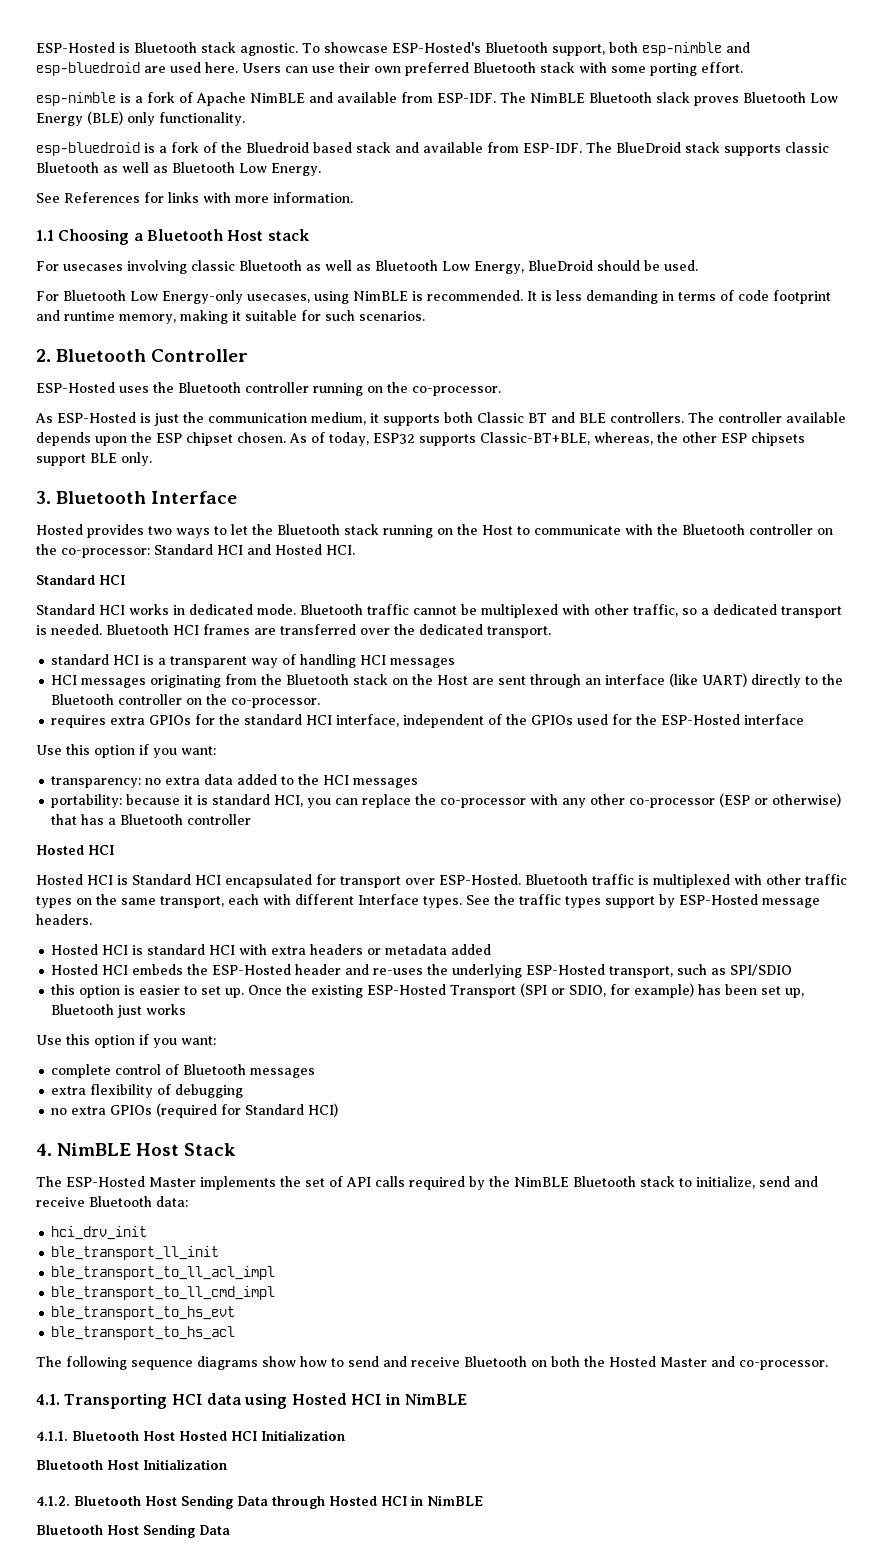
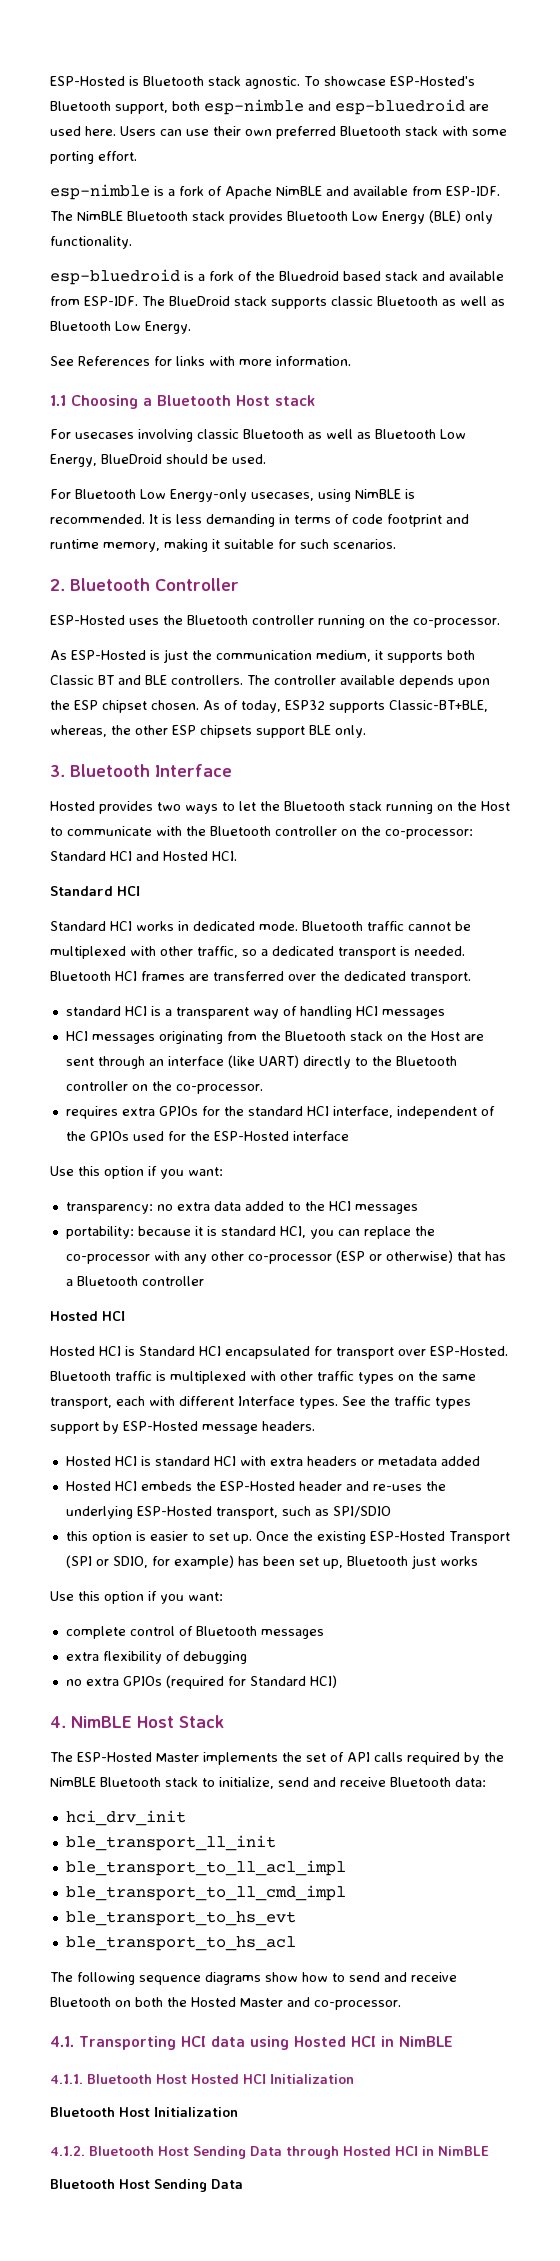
- The NimBLE Bluetooth slack proves Bluetooth Low Energy (BLE) only functionality.
+ The NimBLE Bluetooth stack provides Bluetooth Low Energy (BLE) only functionality.

